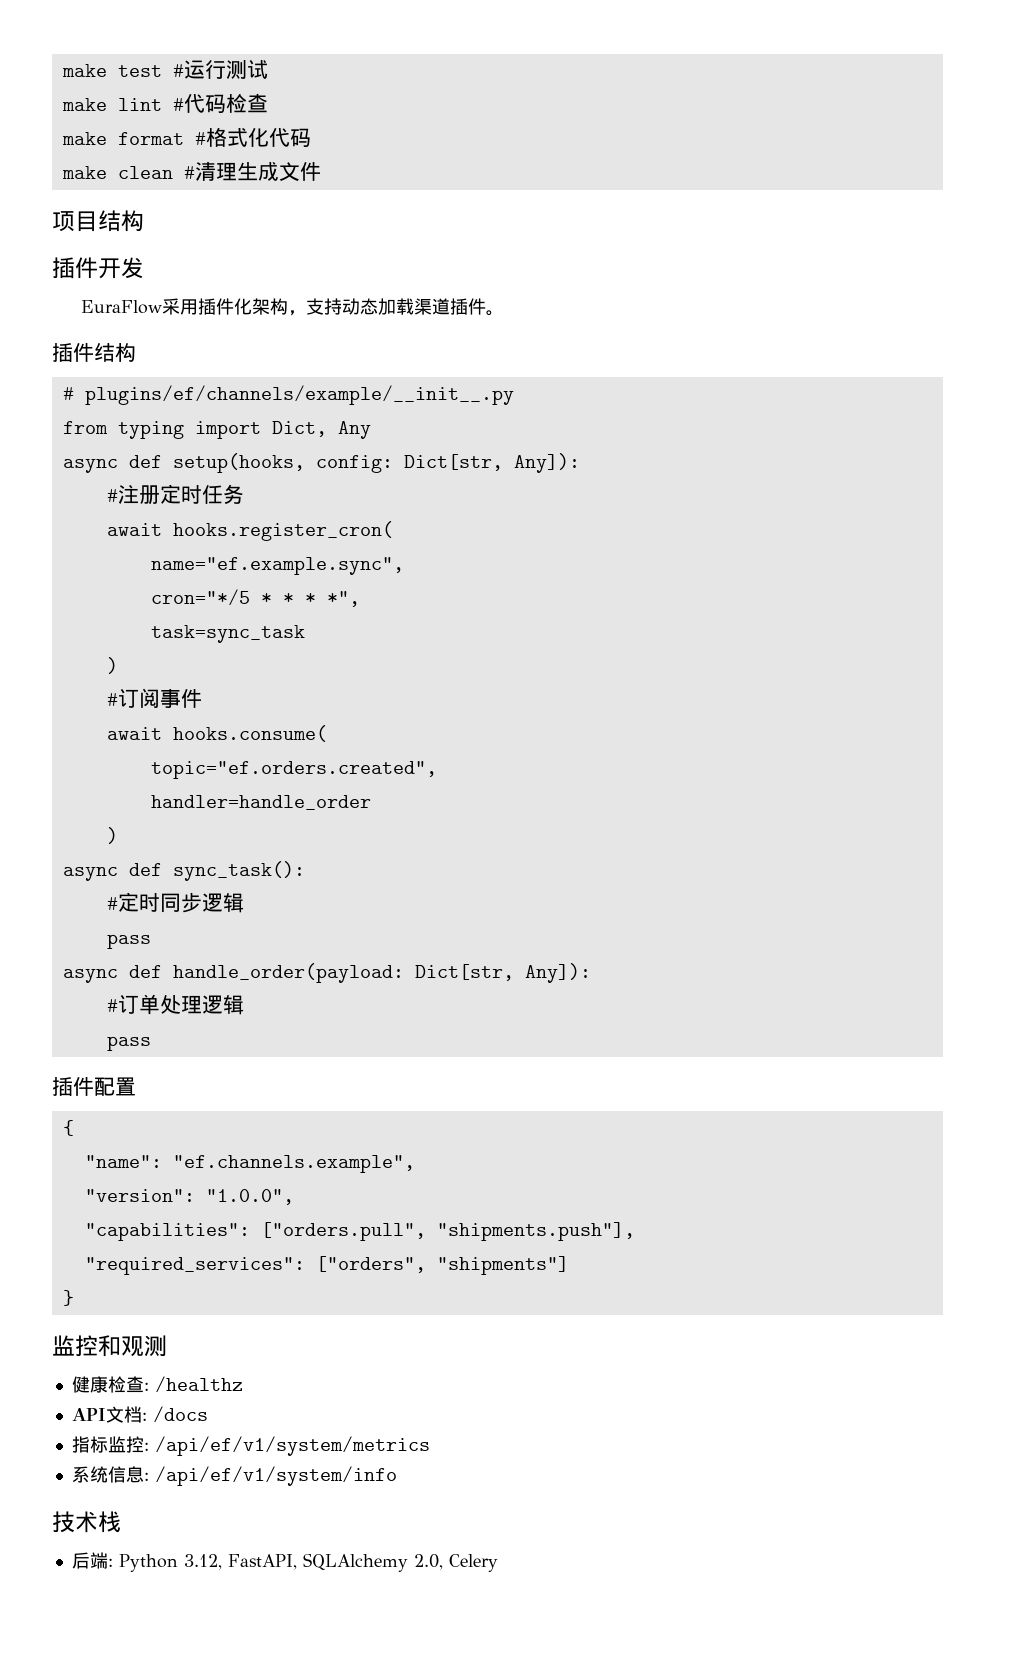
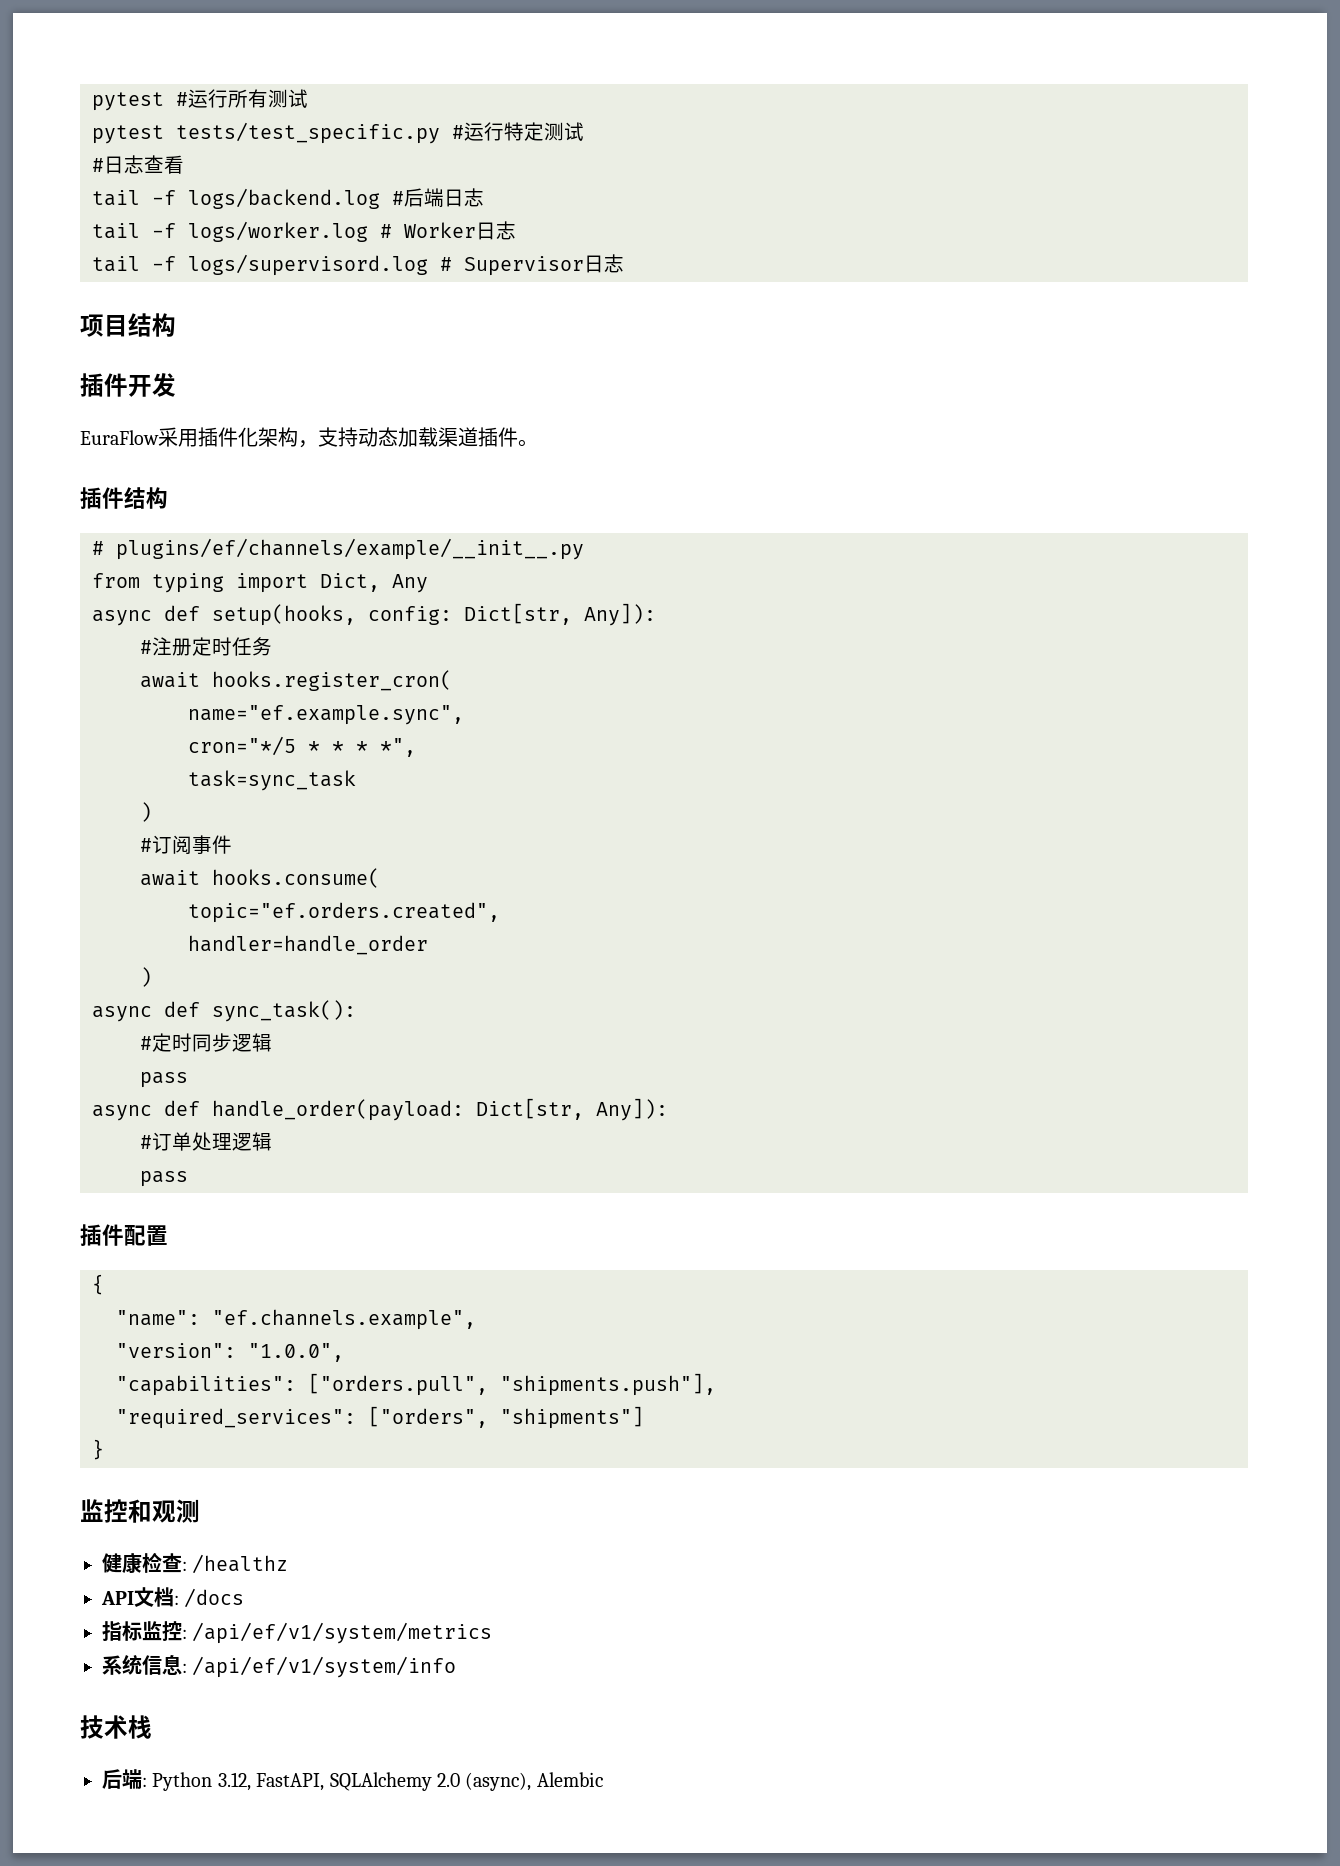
- make test #运行测试
- make lint #代码检查
- make format #格式化代码
- make clean #清理生成文件
+ pytest #运行所有测试
+ pytest tests/test_specific.py #运行特定测试
+ #日志查看
+ tail -f logs/backend.log #后端日志
+ tail -f logs/worker.log # Worker日志
+ tail -f logs/supervisord.log # Supervisor日志
- 后端: Python 3.12, FastAPI, SQLAlchemy 2.0, Celery
+ 后端: Python 3.12, FastAPI, SQLAlchemy 2.0 (async), Alembic

